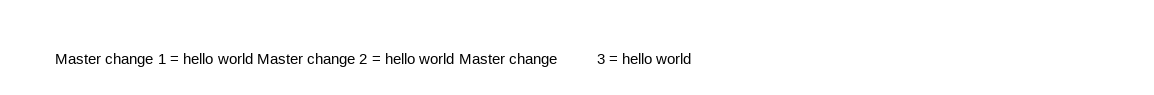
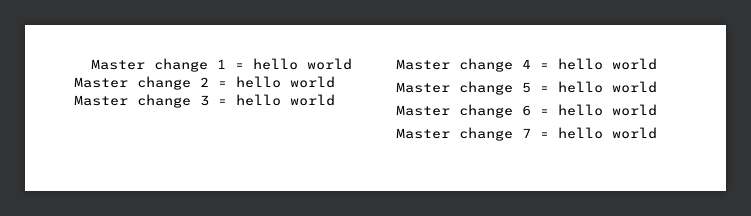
- Master change 1 = hello world Master change 2 = hello world Master change 3 = hello world
+ Master change 1 = hello world Master change 2 = hello world Master change 3 = hello world Master change 4 = hello world
+ Master change 5 = hello world
+ Master change 6 = hello world
+ Master change 7 = hello world

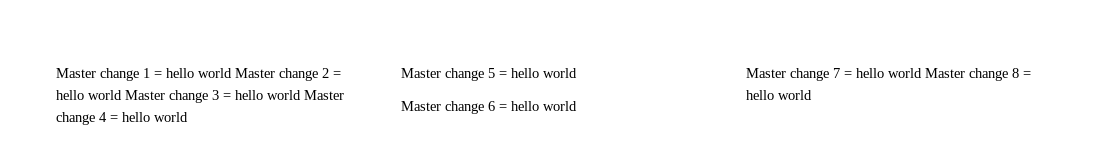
- Master change 7 = hello world
+ Master change 7 = hello world Master change 8 = hello world

